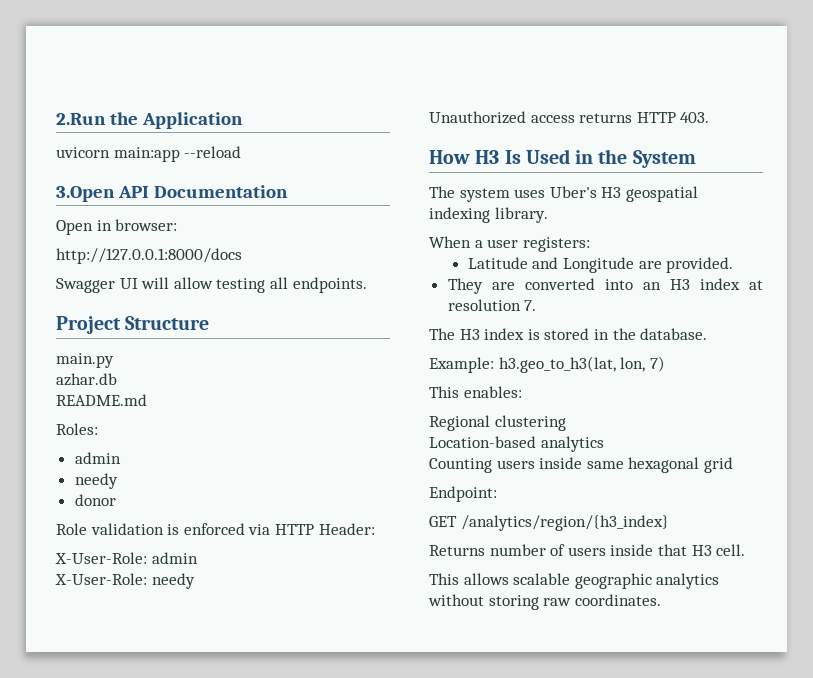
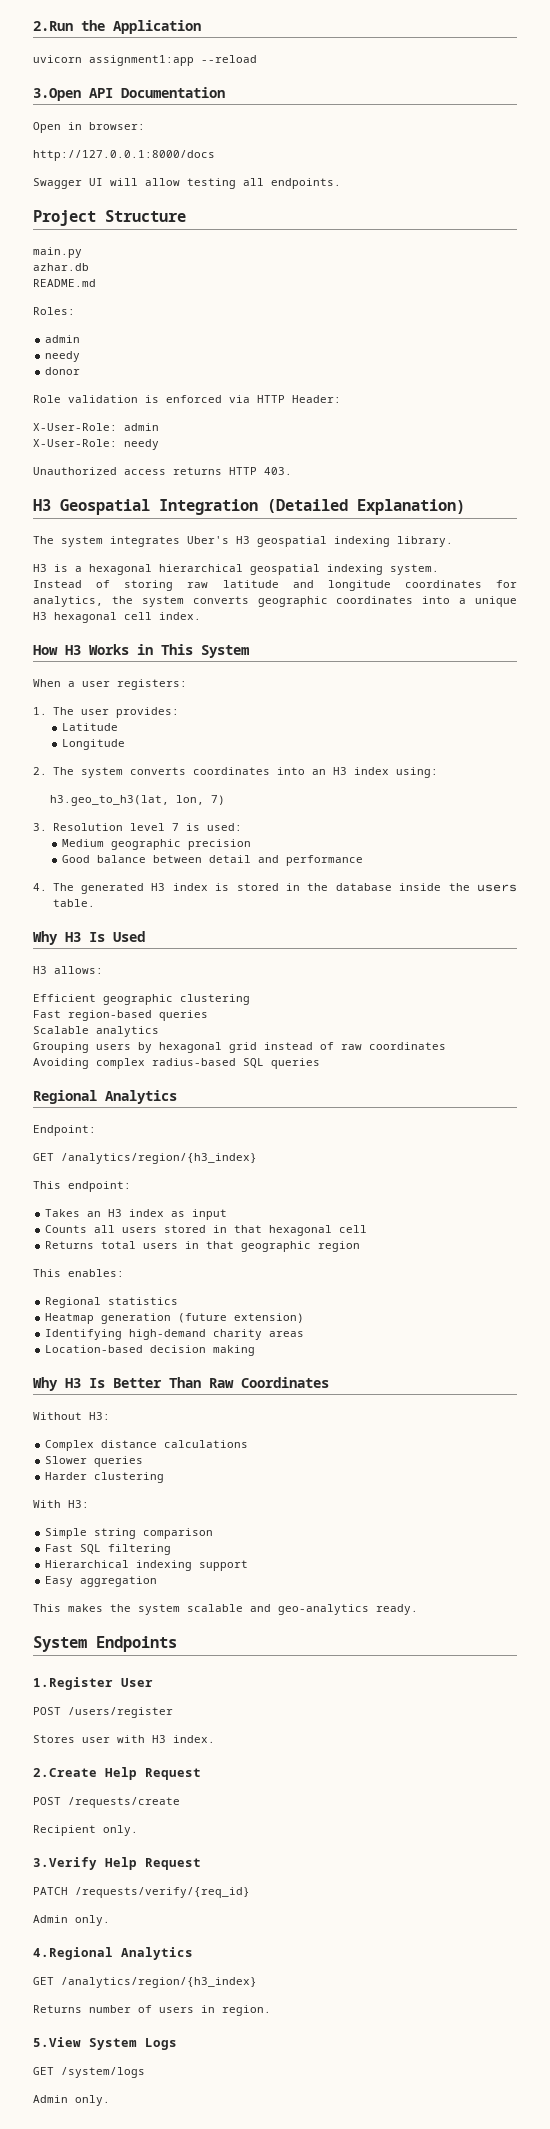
- uvicorn main:app --reload
+ uvicorn assignment1:app --reload
- How H3 Is Used in the System
- The system uses Uber's H3 geospatial indexing library.
+ H3 Geospatial Integration (Detailed Explanation)
+ The system integrates Uber's H3 geospatial indexing library.
+ H3 is a hexagonal hierarchical geospatial indexing system.
+ Instead of storing raw latitude and longitude coordinates for analytics, the system converts geographic coordinates into a unique H3 hexagonal cell index.
+ How H3 Works in This System
+ 1. The user provides:
- Latitude and Longitude are provided.
- They are converted into an H3 index at resolution 7.
- The H3 index is stored in the database.
- Example: h3.geo_to_h3(lat, lon, 7)
+ Latitude
+ Longitude
+ 2. The system converts coordinates into an H3 index using:
+ h3.geo_to_h3(lat, lon, 7)
+ 3. Resolution level 7 is used:
+ Medium geographic precision
+ Good balance between detail and performance
+ 4. The generated H3 index is stored in the database inside the users table.
+ Why H3 Is Used
+ H3 allows:
+ Efficient geographic clustering
+ Fast region-based queries
+ Scalable analytics
+ Grouping users by hexagonal grid instead of raw coordinates
+ Avoiding complex radius-based SQL queries
+ Regional Analytics
+ Endpoint:
+ GET /analytics/region/{h3_index}
+ This endpoint:
+ Takes an H3 index as input
+ Counts all users stored in that hexagonal cell
+ Returns total users in that geographic region
  This enables:
- Regional clustering
- Location-based analytics
- Counting users inside same hexagonal grid
- Endpoint:
+ Regional statistics
+ Heatmap generation (future extension)
+ Identifying high-demand charity areas
+ Location-based decision making
+ Why H3 Is Better Than Raw Coordinates
+ Without H3:
+ Complex distance calculations
+ Slower queries
+ Harder clustering
+ With H3:
+ Simple string comparison
+ Fast SQL filtering
+ Hierarchical indexing support
+ Easy aggregation
+ This makes the system scalable and geo-analytics ready.
+ System Endpoints
+ 1.Register User
+ POST /users/register
+ Stores user with H3 index.
+ 2.Create Help Request
+ POST /requests/create
+ Recipient only.
+ 3.Verify Help Request
+ PATCH /requests/verify/{req_id}
+ Admin only.
+ 4.Regional Analytics
- Returns number of users inside that H3 cell.
- This allows scalable geographic analytics without storing raw coordinates.
+ Returns number of users in region.
+ 5.View System Logs
+ GET /system/logs
+ Admin only.

